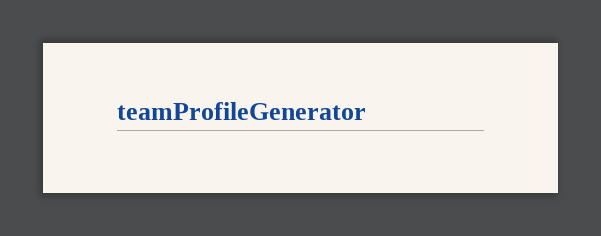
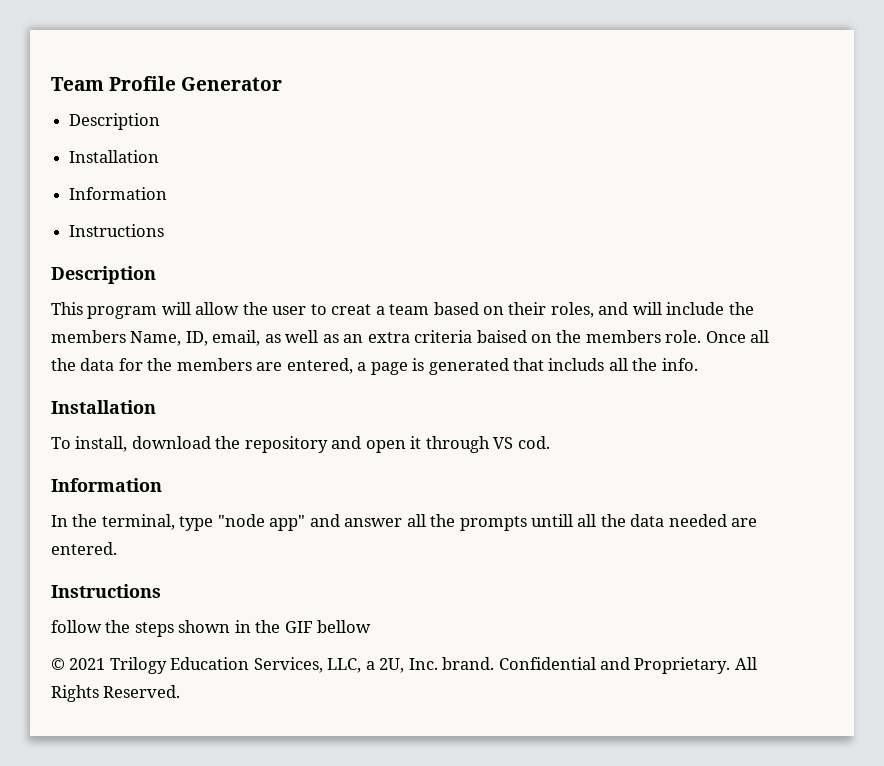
- teamProfileGenerator
+ Team Profile Generator
+ Description
+ Installation
+ Information
+ Instructions
+ Description
+ This program will allow the user to creat a team based on their roles, and will include the members Name, ID, email, as well as an extra criteria baised on the members role. Once all the data for the members are entered, a page is generated that includs all the info.
+ Installation
+ To install, download the repository and open it through VS cod.
+ Information
+ In the terminal, type "node app" and answer all the prompts untill all the data needed are entered.
+ Instructions
+ follow the steps shown in the GIF bellow
+ © 2021 Trilogy Education Services, LLC, a 2U, Inc. brand. Confidential and Proprietary. All Rights Reserved.

